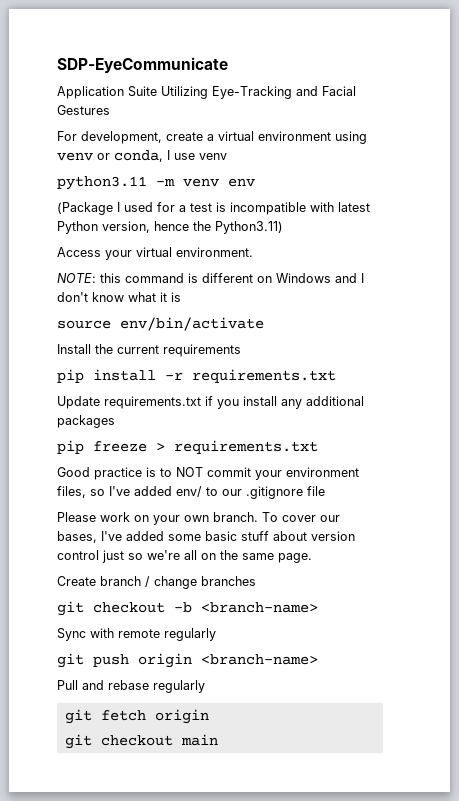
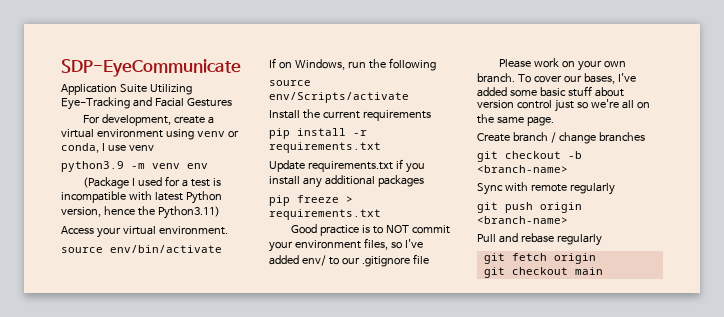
- python3.11 -m venv env
+ python3.9 -m venv env
- NOTE: this command is different on Windows and I don't know what it is
  source env/bin/activate
+ If on Windows, run the following
+ source env/Scripts/activate

